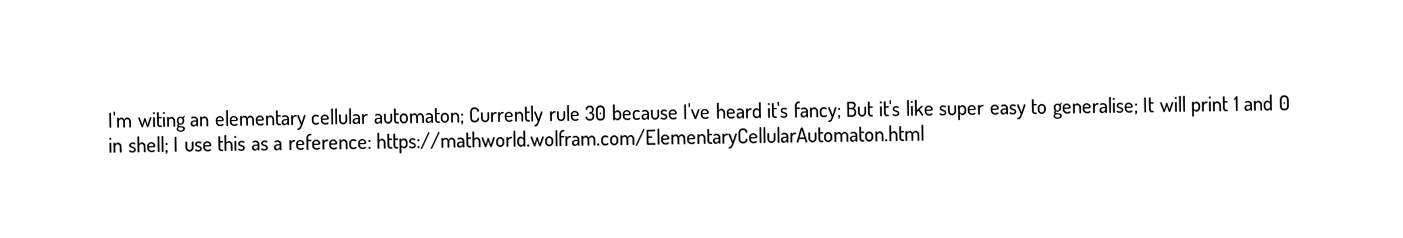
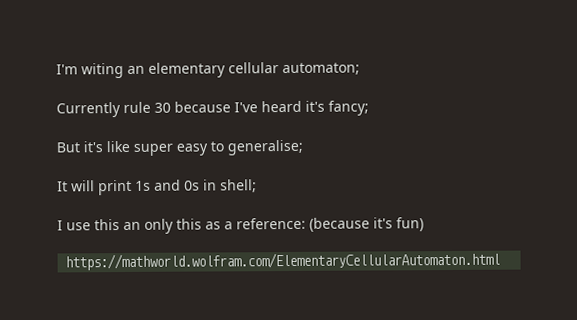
- I'm witing an elementary cellular automaton; Currently rule 30 because I've heard it's fancy; But it's like super easy to generalise; It will print 1 and 0 in shell; I use this as a reference: https://mathworld.wolfram.com/ElementaryCellularAutomaton.html
+ I'm witing an elementary cellular automaton;
+ Currently rule 30 because I've heard it's fancy;
+ But it's like super easy to generalise;
+ It will print 1s and 0s in shell;
+ I use this an only this as a reference: (because it's fun)
+ https://mathworld.wolfram.com/ElementaryCellularAutomaton.html

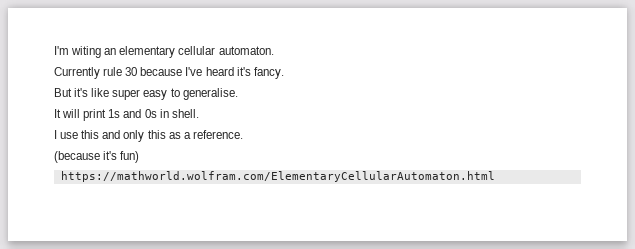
- I'm witing an elementary cellular automaton;
+ I'm witing an elementary cellular automaton.
- Currently rule 30 because I've heard it's fancy;
+ Currently rule 30 because I've heard it's fancy.
- But it's like super easy to generalise;
+ But it's like super easy to generalise.
- It will print 1s and 0s in shell;
+ It will print 1s and 0s in shell.
- I use this an only this as a reference: (because it's fun)
+ I use this and only this as a reference.
+ (because it's fun)

